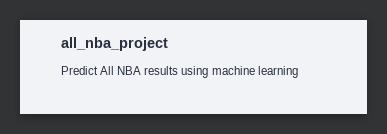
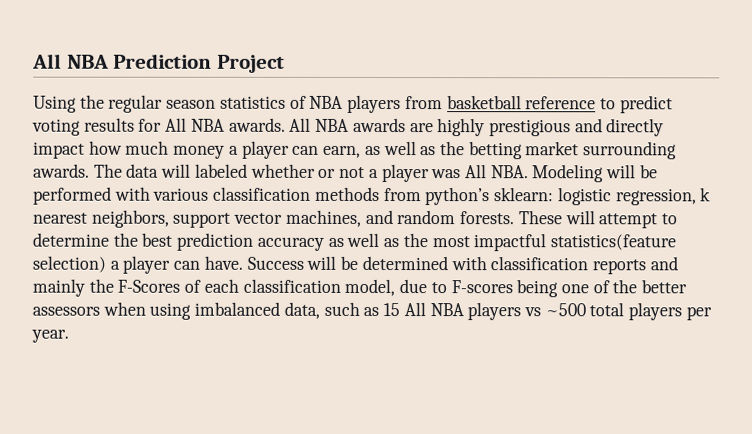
- all_nba_project
- Predict All NBA results using machine learning
+ All NBA Prediction Project
+ Using the regular season statistics of NBA players from basketball reference to predict voting results for All NBA awards. All NBA awards are highly prestigious and directly impact how much money a player can earn, as well as the betting market surrounding awards. The data will labeled whether or not a player was All NBA. Modeling will be performed with various classification methods from python’s sklearn: logistic regression, k nearest neighbors, support vector machines, and random forests. These will attempt to determine the best prediction accuracy as well as the most impactful statistics(feature selection) a player can have. Success will be determined with classification reports and mainly the F-Scores of each classification model, due to F-scores being one of the better assessors when using imbalanced data, such as 15 All NBA players vs ~500 total players per year.

